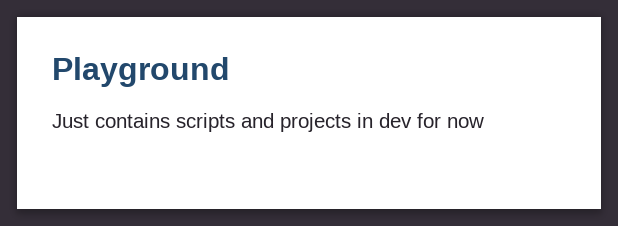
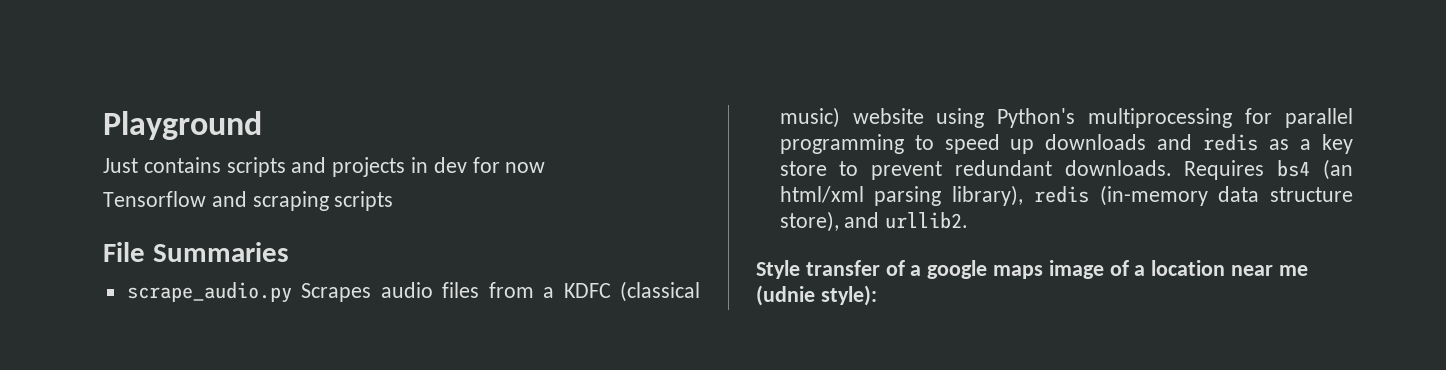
+ Tensorflow and scraping scripts
+ File Summaries
+ scrape_audio.py Scrapes audio files from a KDFC (classical music) website using Python's multiprocessing for parallel programming to speed up downloads and redis as a key store to prevent redundant downloads. Requires bs4 (an html/xml parsing library), redis (in-memory data structure store), and urllib2.
+ Style transfer of a google maps image of a location near me (udnie style):

